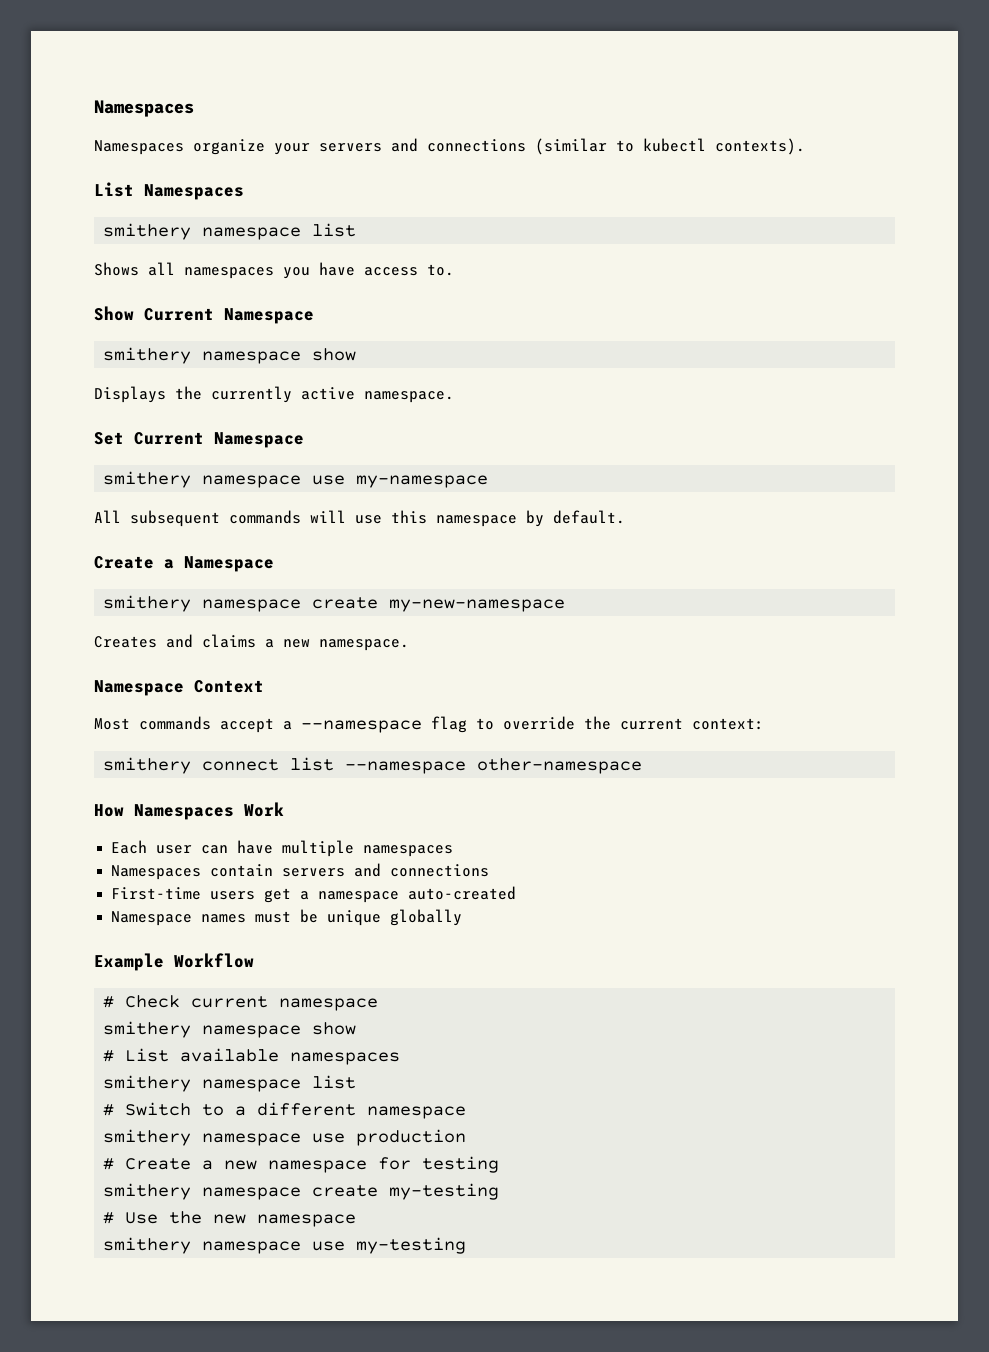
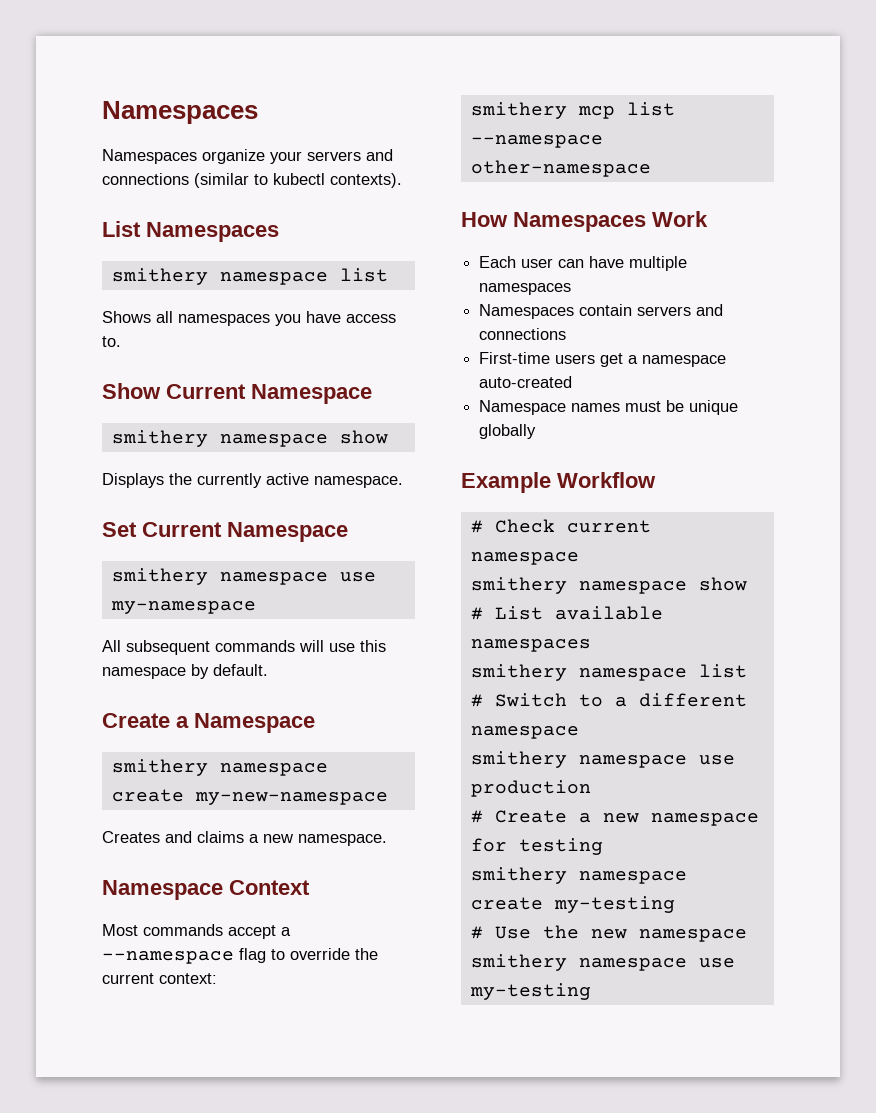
- smithery connect list --namespace other-namespace
+ smithery mcp list --namespace other-namespace

